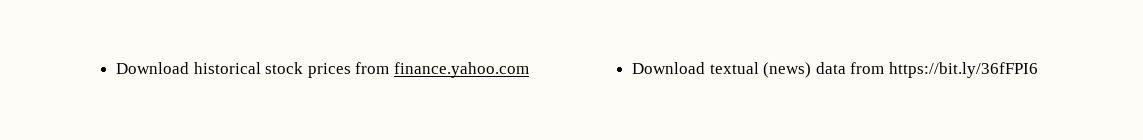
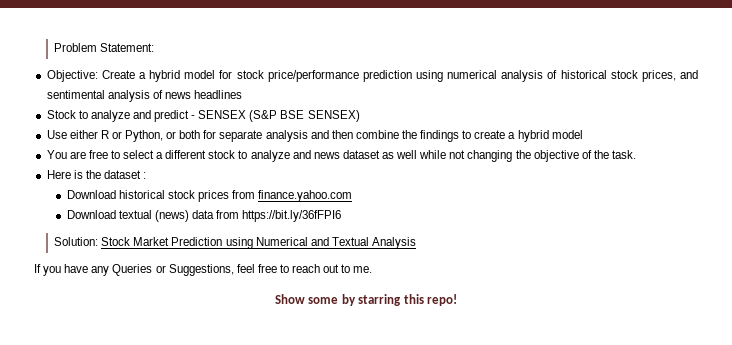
+ Problem Statement:
+ Objective: Create a hybrid model for stock price/performance prediction using numerical analysis of historical stock prices, and sentimental analysis of news headlines
+ Stock to analyze and predict - SENSEX (S&P BSE SENSEX)
+ Use either R or Python, or both for separate analysis and then combine the findings to create a hybrid model
+ You are free to select a different stock to analyze and news dataset as well while not changing the objective of the task.
+ Here is the dataset :
+ Solution: Stock Market Prediction using Numerical and Textual Analysis
+ If you have any Queries or Suggestions, feel free to reach out to me.
+ Show some by starring this repo!

